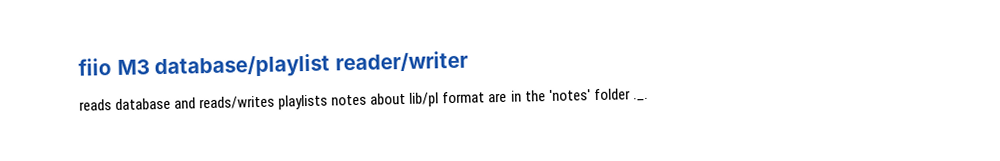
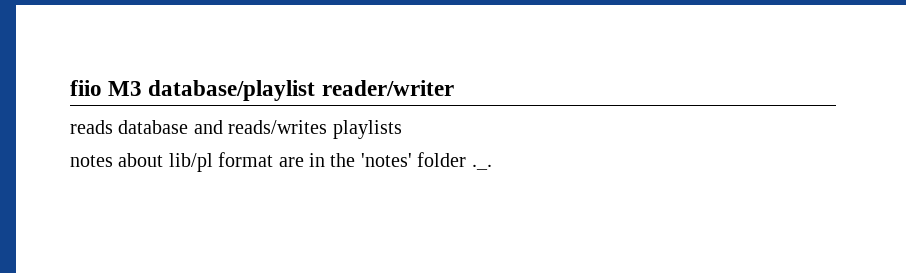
- reads database and reads/writes playlists notes about lib/pl format are in the 'notes' folder ._.
+ reads database and reads/writes playlists
+ notes about lib/pl format are in the 'notes' folder ._.

